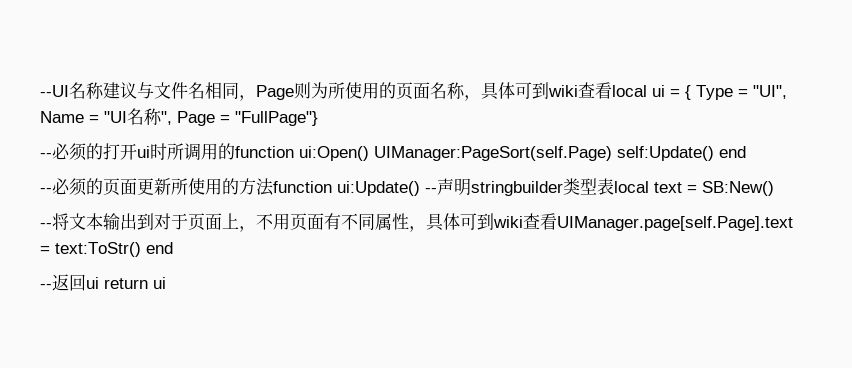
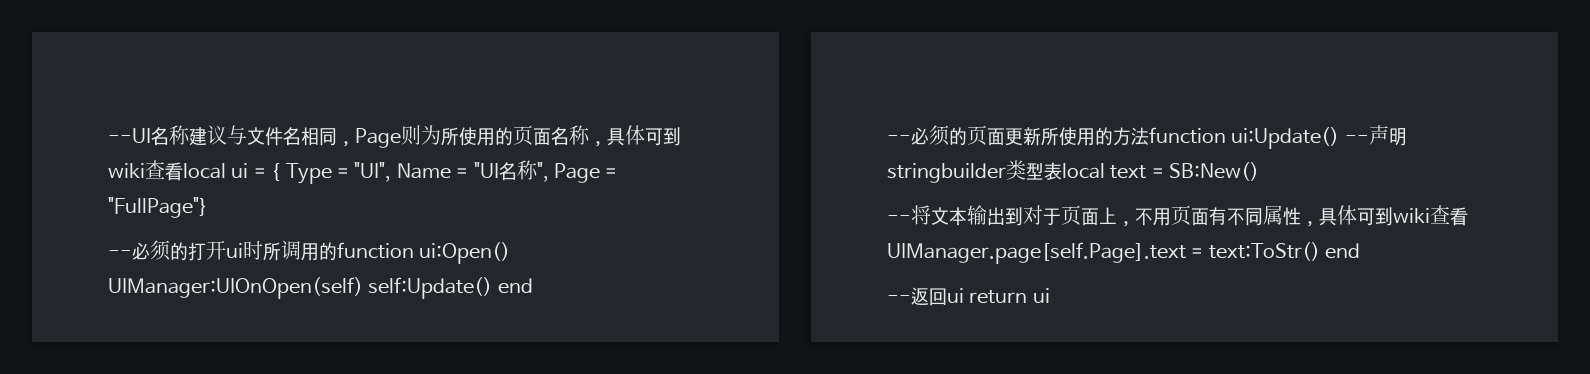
- --必须的打开ui时所调用的function ui:Open() UIManager:PageSort(self.Page) self:Update() end
+ --必须的打开ui时所调用的function ui:Open() UIManager:UIOnOpen(self) self:Update() end

